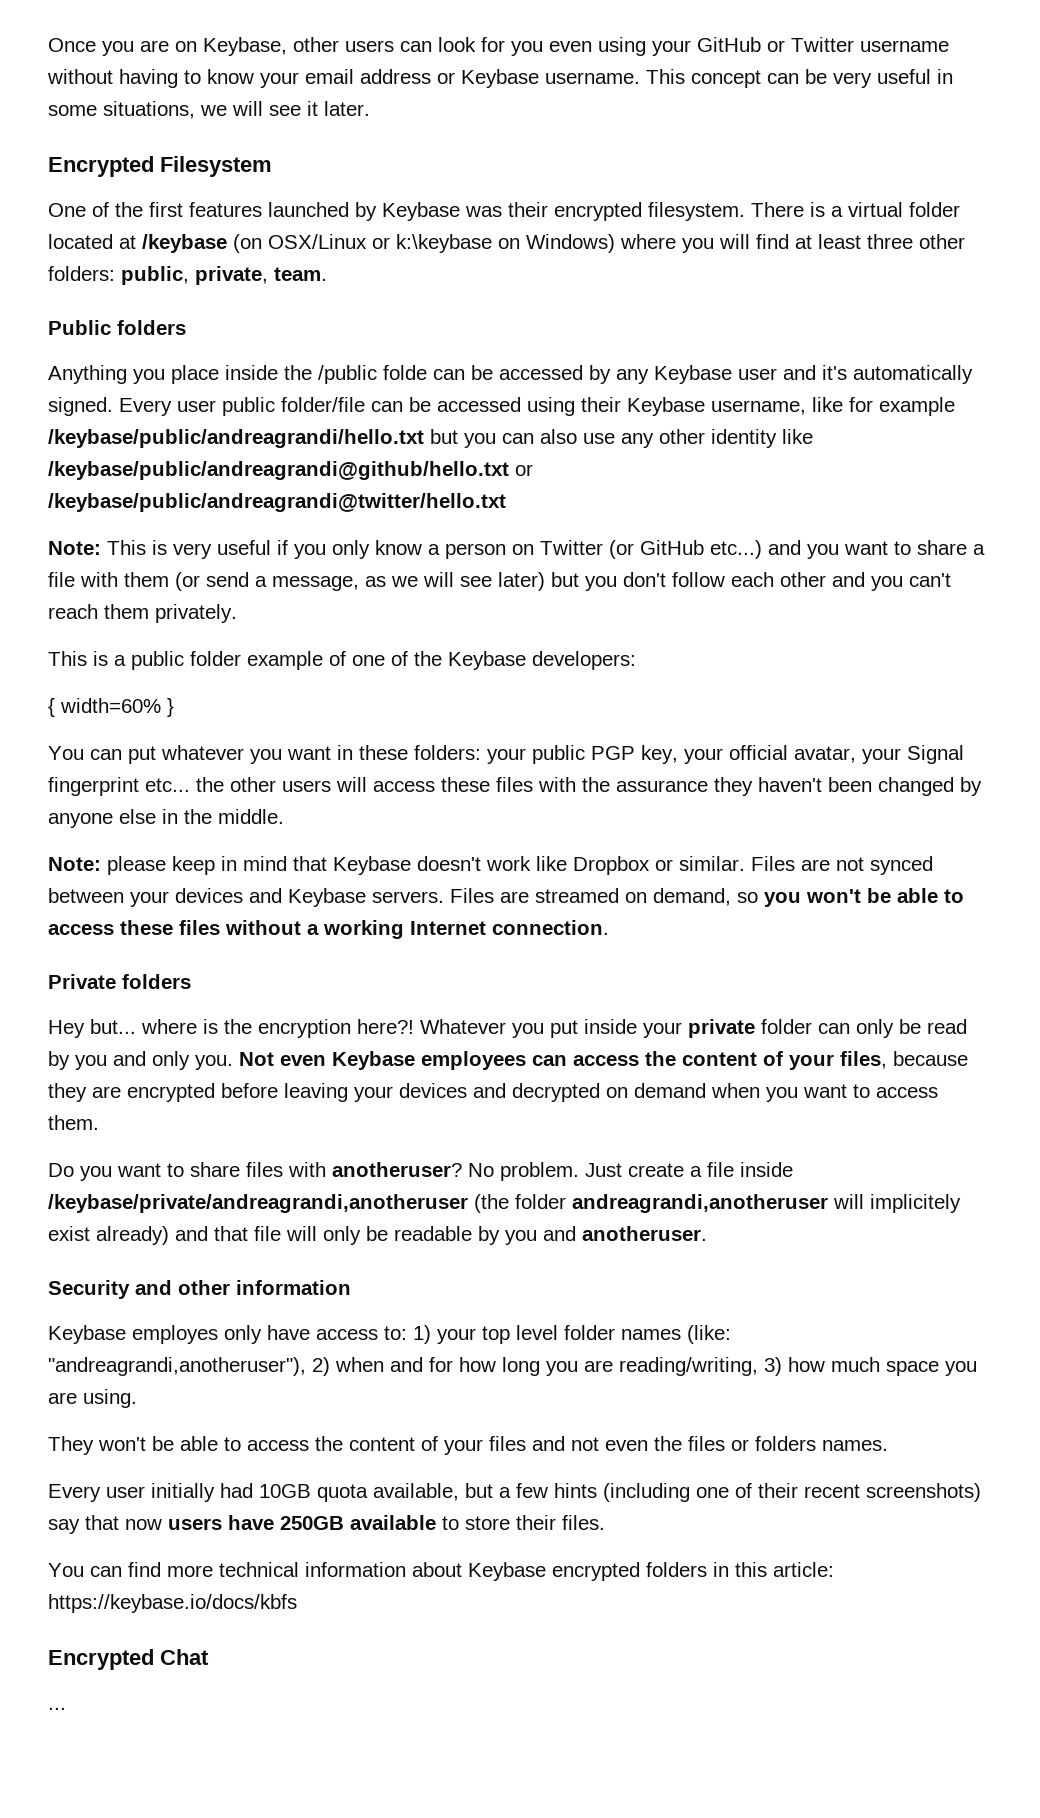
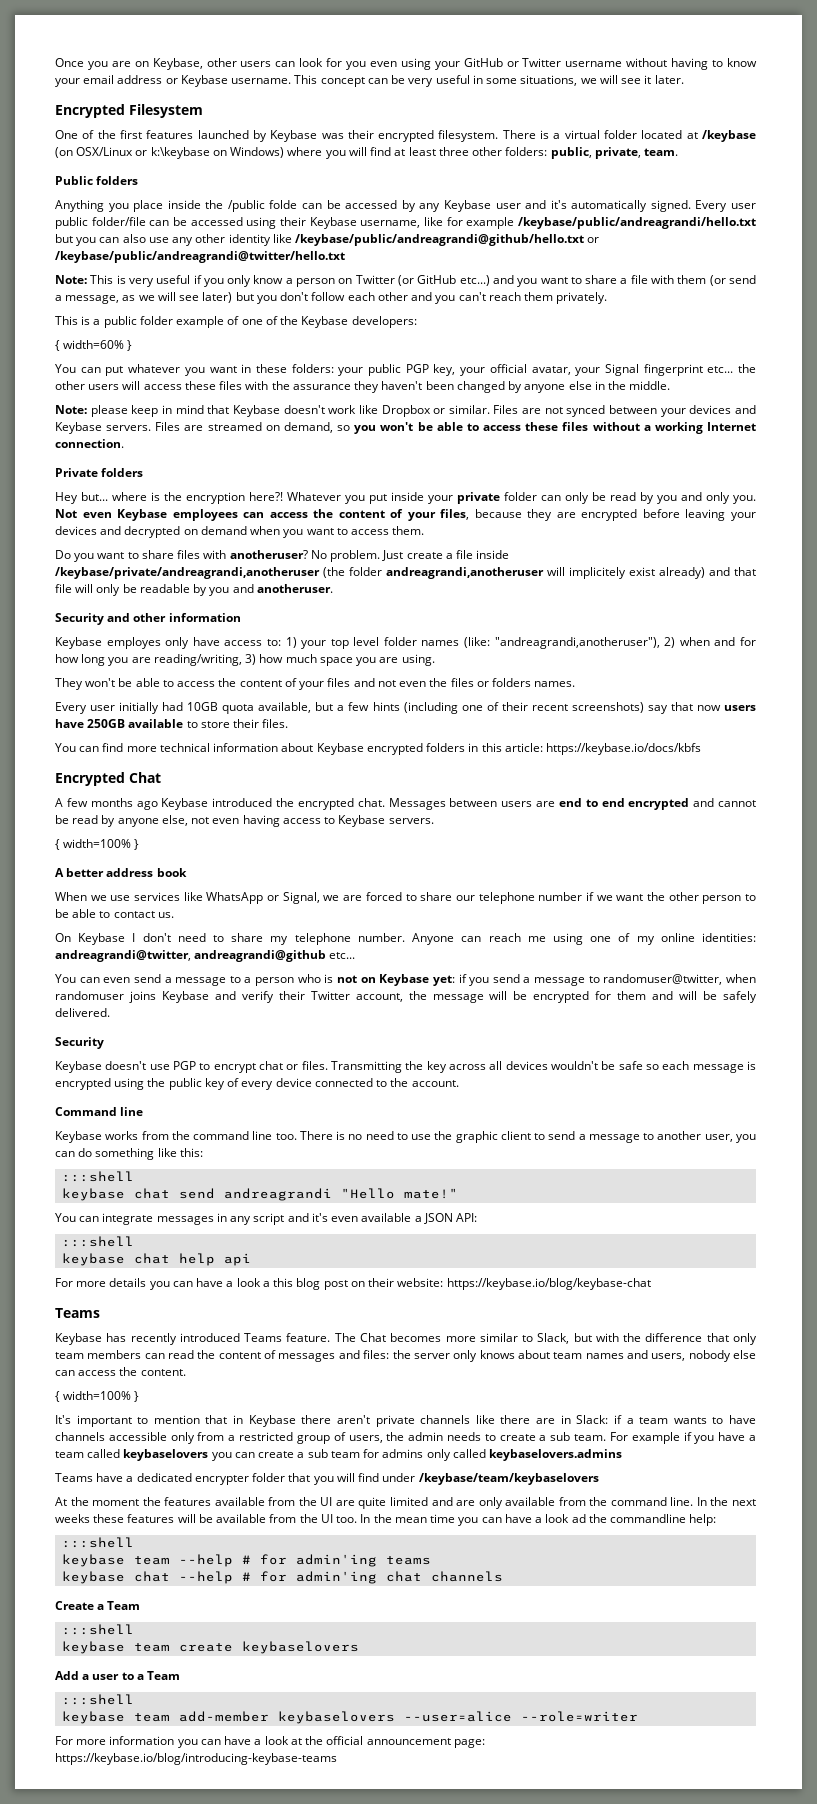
- ...
+ A few months ago Keybase introduced the encrypted chat. Messages between users are end to end encrypted and cannot be read by anyone else, not even having access to Keybase servers.
+ { width=100% }
+ A better address book
+ When we use services like WhatsApp or Signal, we are forced to share our telephone number if we want the other person to be able to contact us.
+ On Keybase I don't need to share my telephone number. Anyone can reach me using one of my online identities: andreagrandi@twitter, andreagrandi@github etc...
+ You can even send a message to a person who is not on Keybase yet: if you send a message to randomuser@twitter, when randomuser joins Keybase and verify their Twitter account, the message will be encrypted for them and will be safely delivered.
+ Security
+ Keybase doesn't use PGP to encrypt chat or files. Transmitting the key across all devices wouldn't be safe so each message is encrypted using the public key of every device connected to the account.
+ Command line
+ Keybase works from the command line too. There is no need to use the graphic client to send a message to another user, you can do something like this:
+ :::shell
+ keybase chat send andreagrandi "Hello mate!"
+ You can integrate messages in any script and it's even available a JSON API:
+ :::shell
+ keybase chat help api
+ For more details you can have a look a this blog post on their website: https://keybase.io/blog/keybase-chat
+ Teams
+ Keybase has recently introduced Teams feature. The Chat becomes more similar to Slack, but with the difference that only team members can read the content of messages and files: the server only knows about team names and users, nobody else can access the content.
+ { width=100% }
+ It's important to mention that in Keybase there aren't private channels like there are in Slack: if a team wants to have channels accessible only from a restricted group of users, the admin needs to create a sub team. For example if you have a team called keybaselovers you can create a sub team for admins only called keybaselovers.admins
+ Teams have a dedicated encrypter folder that you will find under /keybase/team/keybaselovers
+ At the moment the features available from the UI are quite limited and are only available from the command line. In the next weeks these features will be available from the UI too. In the mean time you can have a look ad the commandline help:
+ :::shell
+ keybase team --help # for admin'ing teams
+ keybase chat --help # for admin'ing chat channels
+ Create a Team
+ :::shell
+ keybase team create keybaselovers
+ Add a user to a Team
+ :::shell
+ keybase team add-member keybaselovers --user=alice --role=writer
+ For more information you can have a look at the official announcement page: https://keybase.io/blog/introducing-keybase-teams

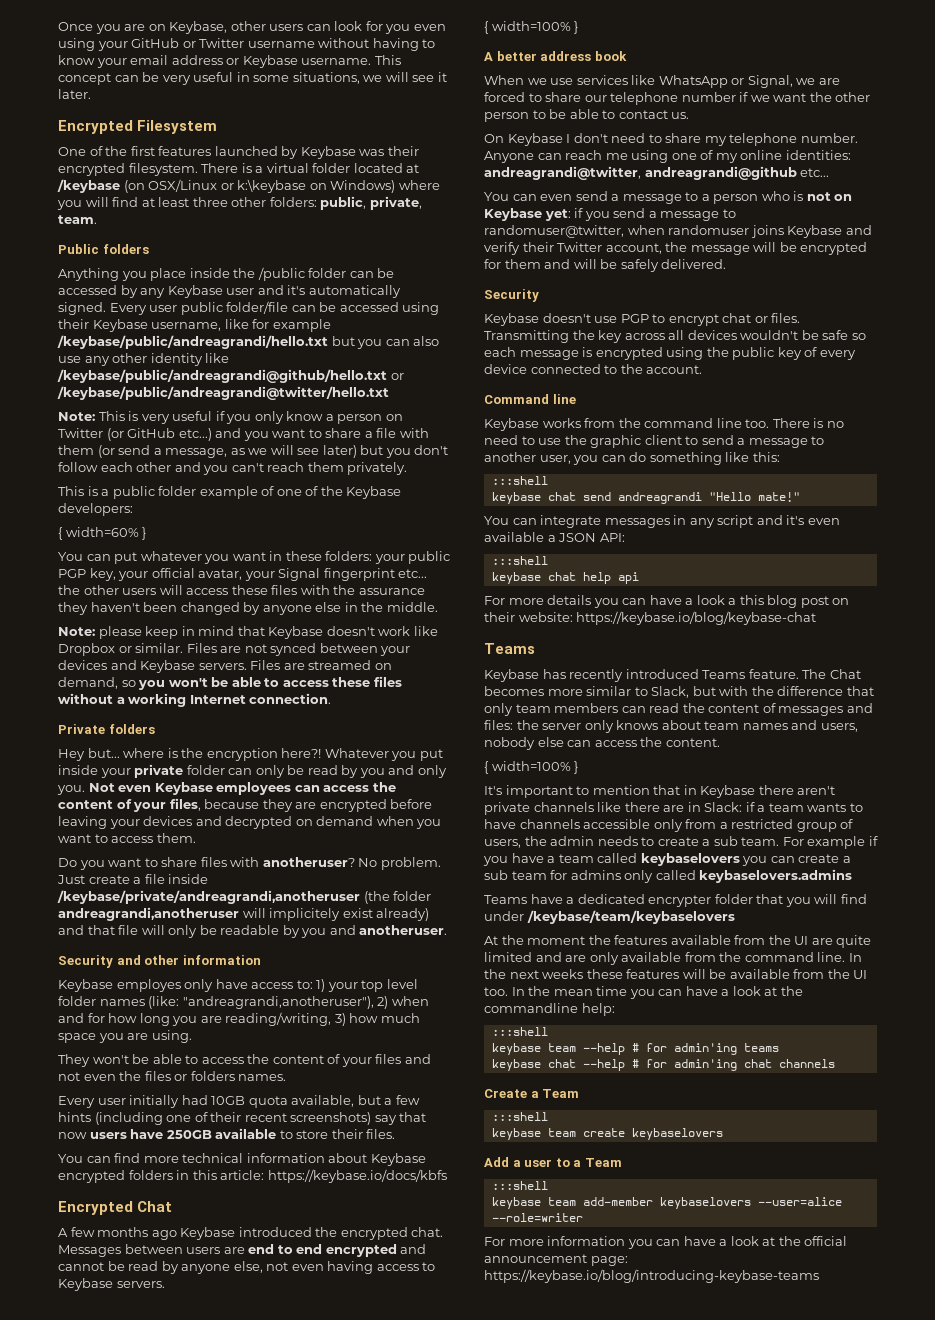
- Anything you place inside the /public folde can be accessed by any Keybase user and it's automatically signed.
+ Anything you place inside the /public folder can be accessed by any Keybase user and it's automatically signed.
- In the mean time you can have a look ad the commandline help:
+ In the mean time you can have a look at the commandline help:

